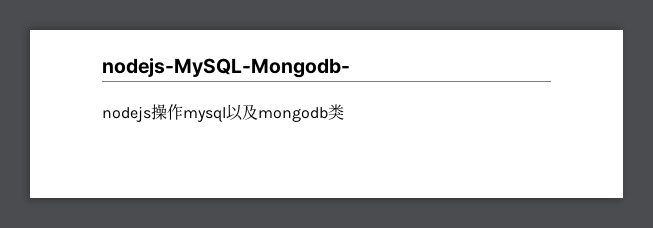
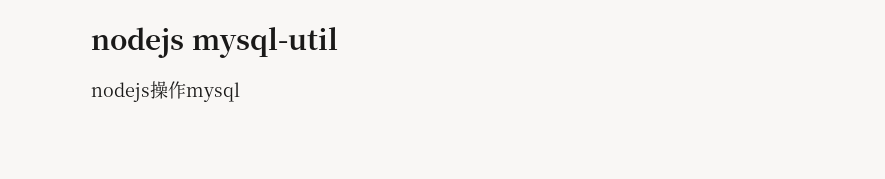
- nodejs-MySQL-Mongodb-
+ nodejs mysql-util
- nodejs操作mysql以及mongodb类
+ nodejs操作mysql

